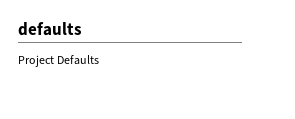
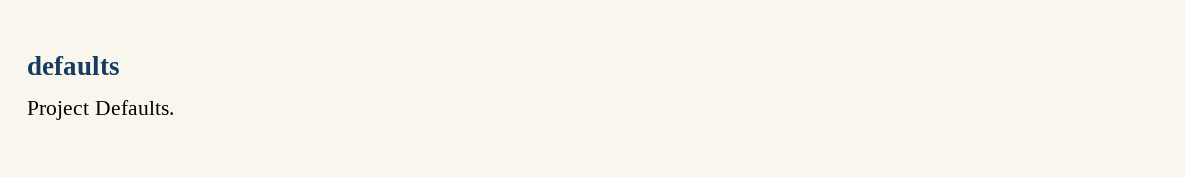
- Project Defaults
+ Project Defaults.

